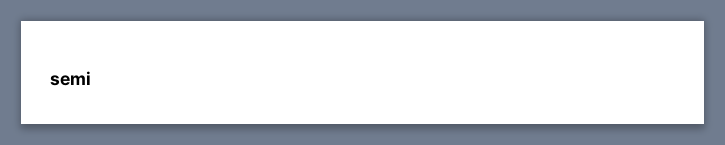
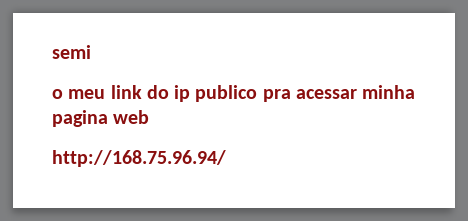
+ o meu link do ip publico pra acessar minha pagina web
+ http://168.75.96.94/

